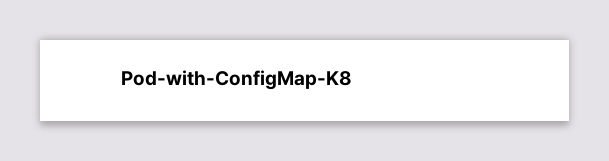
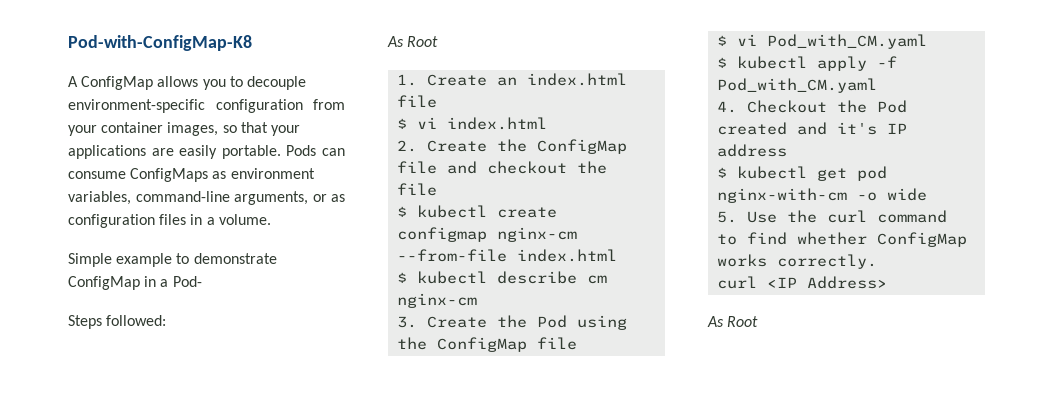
+ A ConfigMap allows you to decouple environment-specific configuration from your container images, so that your applications are easily portable. Pods can consume ConfigMaps as environment variables, command-line arguments, or as configuration files in a volume.
+ Simple example to demonstrate ConfigMap in a Pod-
+ Steps followed:
+ As Root
+ 1. Create an index.html file
+ $ vi index.html
+ 2. Create the ConfigMap file and checkout the file
+ $ kubectl create configmap nginx-cm --from-file index.html
+ $ kubectl describe cm nginx-cm
+ 3. Create the Pod using the ConfigMap file
+ $ vi Pod_with_CM.yaml
+ $ kubectl apply -f Pod_with_CM.yaml
+ 4. Checkout the Pod created and it's IP address
+ $ kubectl get pod nginx-with-cm -o wide
+ 5. Use the curl command to find whether ConfigMap works correctly.
+ curl <IP Address>
+ As Root

